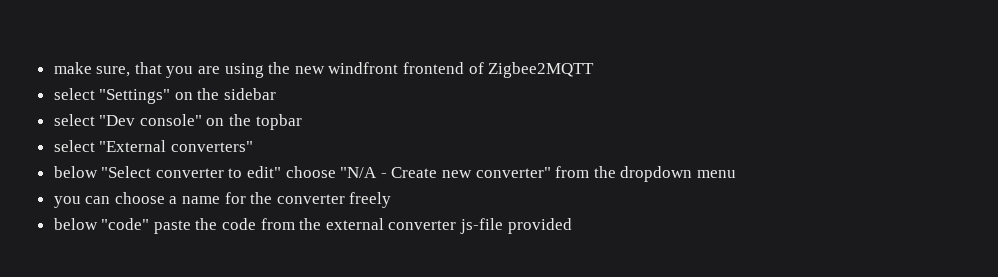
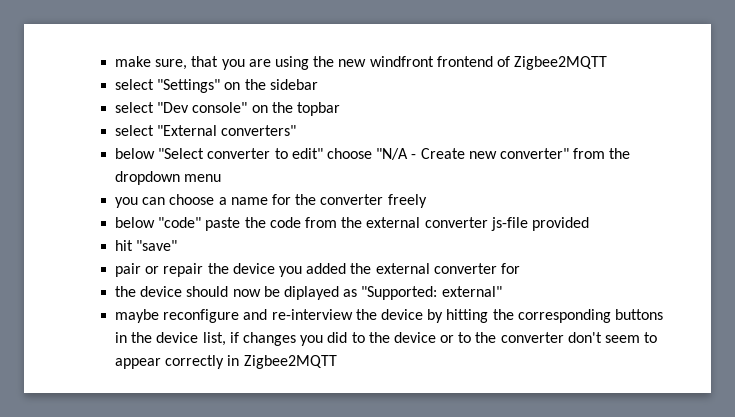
+ hit "save"
+ pair or repair the device you added the external converter for
+ the device should now be diplayed as "Supported: external"
+ maybe reconfigure and re-interview the device by hitting the corresponding buttons in the device list, if changes you did to the device or to the converter don't seem to appear correctly in Zigbee2MQTT

